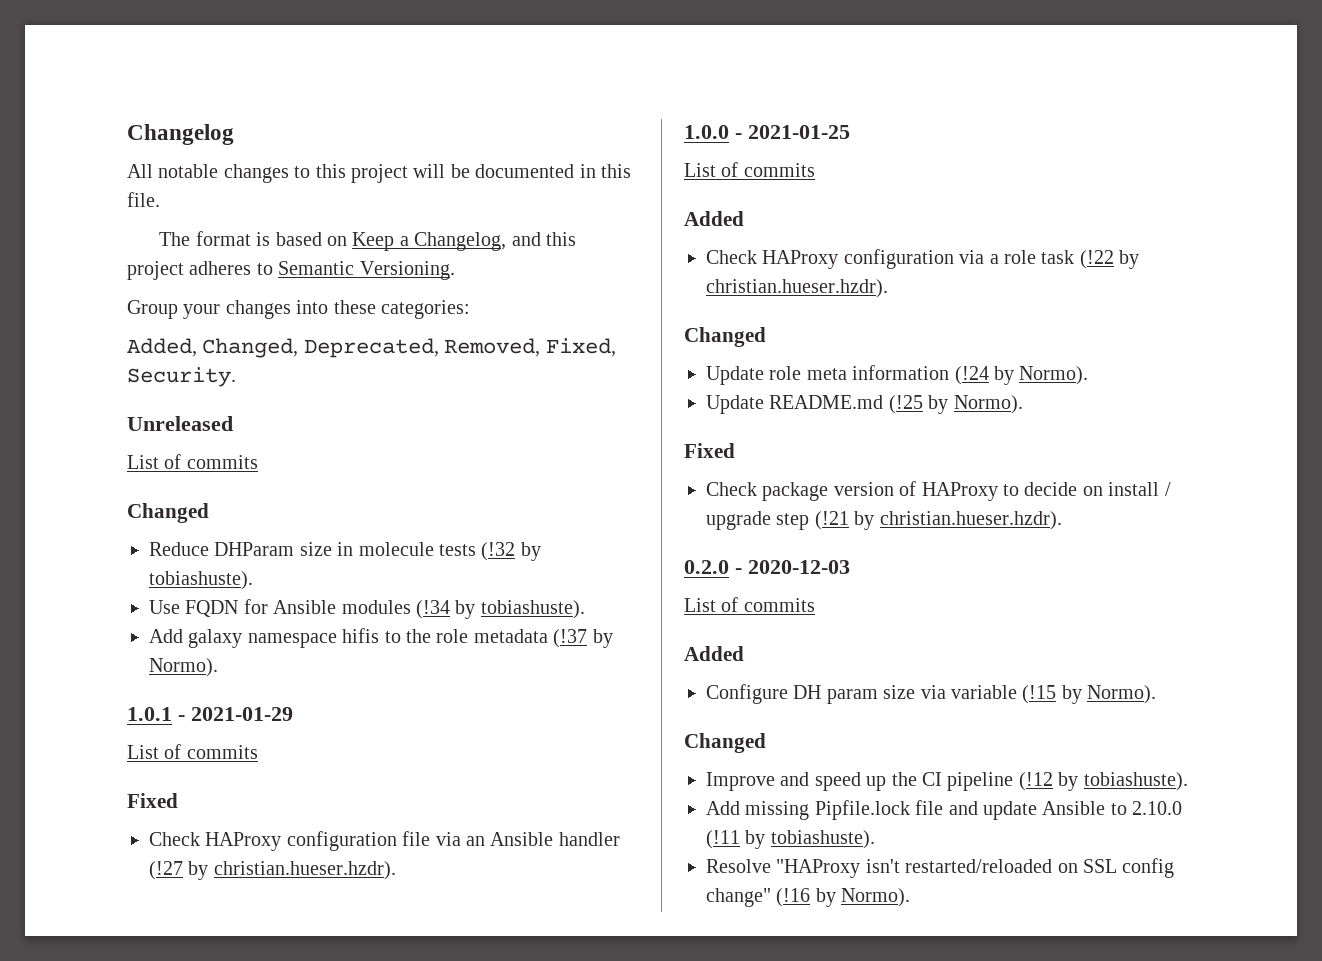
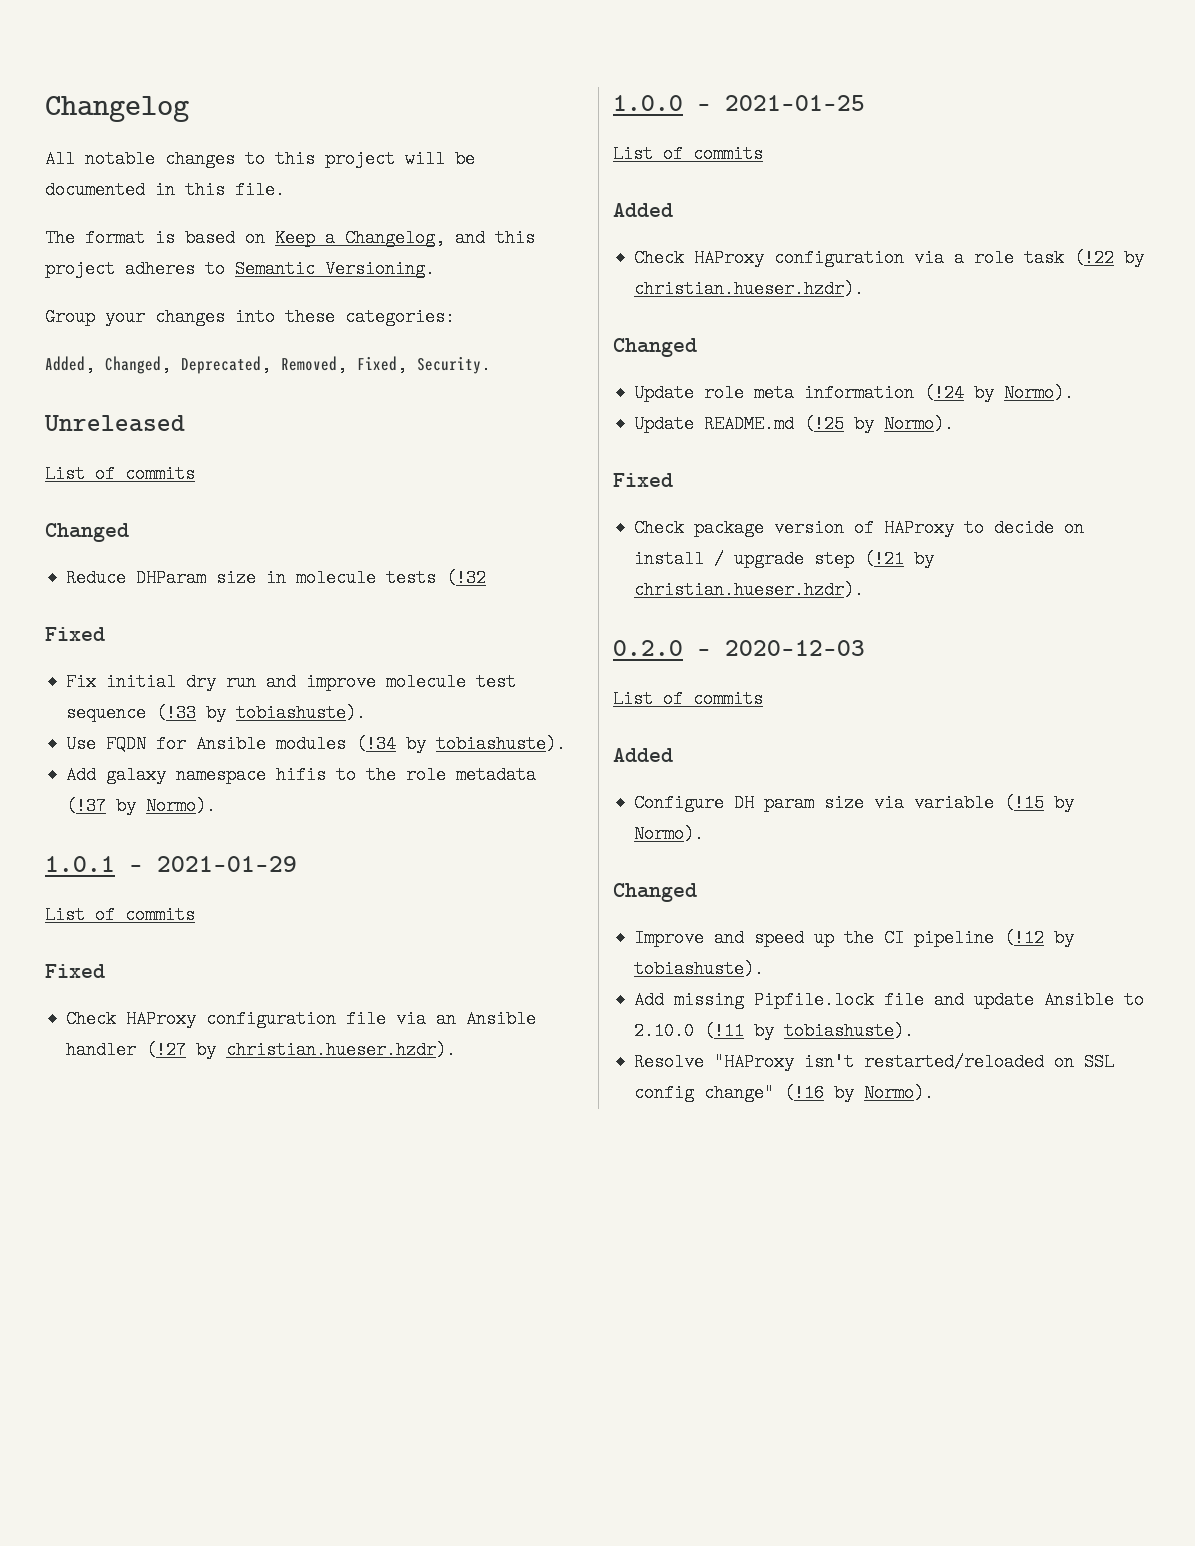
- Reduce DHParam size in molecule tests (!32 by tobiashuste).
+ Reduce DHParam size in molecule tests (!32
+ Fixed
+ Fix initial dry run and improve molecule test sequence (!33 by tobiashuste).

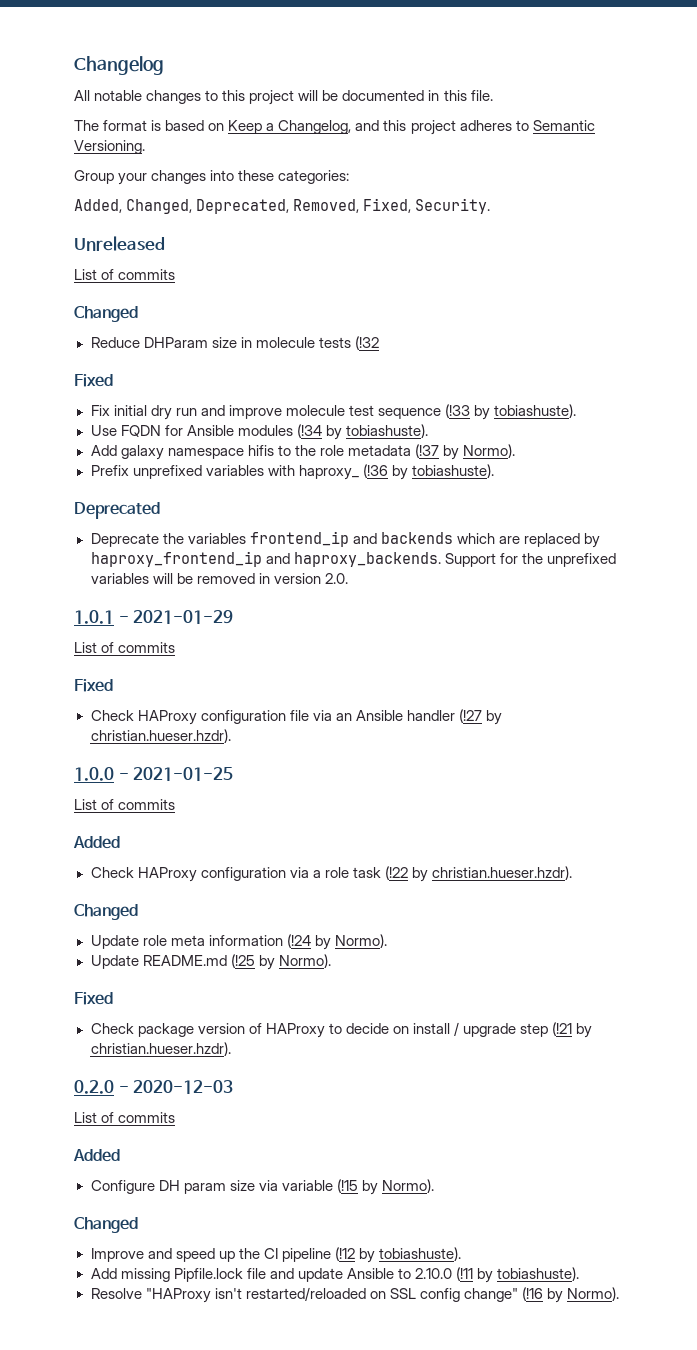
+ Prefix unprefixed variables with haproxy_ (!36 by tobiashuste).
+ Deprecated
+ Deprecate the variables frontend_ip and backends which are replaced by haproxy_frontend_ip and haproxy_backends. Support for the unprefixed variables will be removed in version 2.0.

